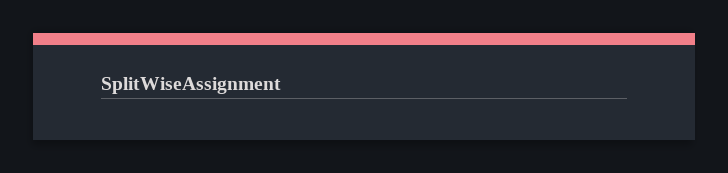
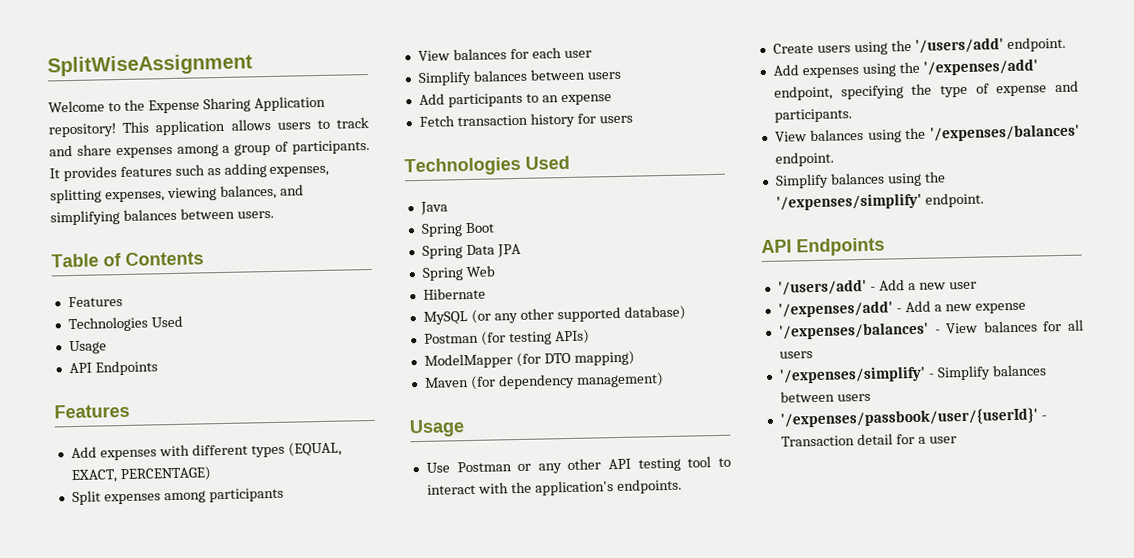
+ Welcome to the Expense Sharing Application repository! This application allows users to track and share expenses among a group of participants. It provides features such as adding expenses, splitting expenses, viewing balances, and simplifying balances between users.
+ Table of Contents
+ Features
+ Technologies Used
+ Usage
+ API Endpoints
+ Features
+ Add expenses with different types (EQUAL, EXACT, PERCENTAGE)
+ Split expenses among participants
+ View balances for each user
+ Simplify balances between users
+ Add participants to an expense
+ Fetch transaction history for users
+ Technologies Used
+ Java
+ Spring Boot
+ Spring Data JPA
+ Spring Web
+ Hibernate
+ MySQL (or any other supported database)
+ Postman (for testing APIs)
+ ModelMapper (for DTO mapping)
+ Maven (for dependency management)
+ Usage
+ Use Postman or any other API testing tool to interact with the application's endpoints.
+ Create users using the '/users/add' endpoint.
+ Add expenses using the '/expenses/add' endpoint, specifying the type of expense and participants.
+ View balances using the '/expenses/balances' endpoint.
+ Simplify balances using the '/expenses/simplify' endpoint.
+ API Endpoints
+ '/users/add' - Add a new user
+ '/expenses/add' - Add a new expense
+ '/expenses/balances' - View balances for all users
+ '/expenses/simplify' - Simplify balances between users
+ '/expenses/passbook/user/{userId}' - Transaction detail for a user

